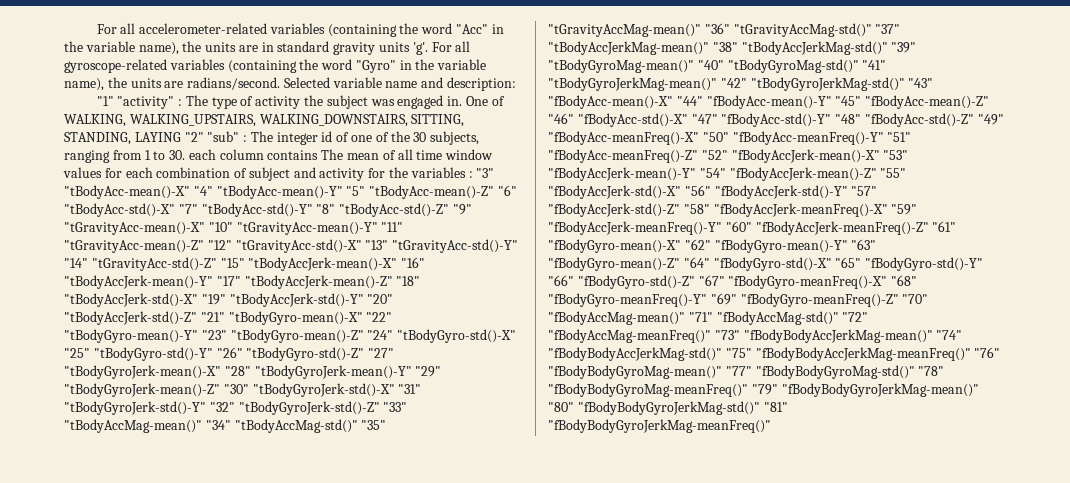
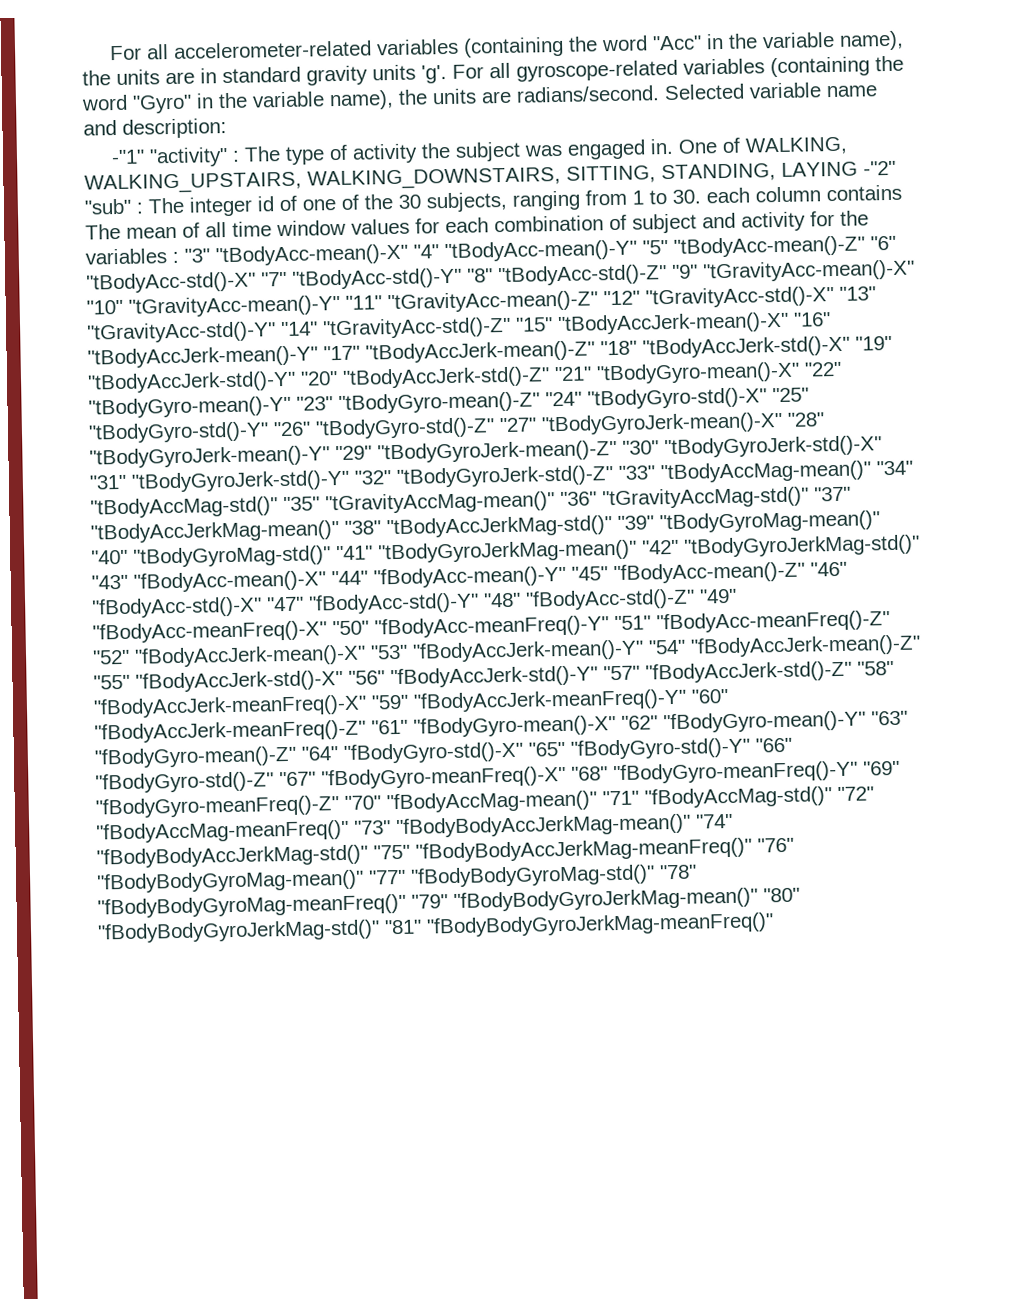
- "1" "activity" : The type of activity the subject was engaged in.
+ -"1" "activity" : The type of activity the subject was engaged in.
- One of WALKING, WALKING_UPSTAIRS, WALKING_DOWNSTAIRS, SITTING, STANDING, LAYING "2" "sub" :
+ One of WALKING, WALKING_UPSTAIRS, WALKING_DOWNSTAIRS, SITTING, STANDING, LAYING -"2" "sub" :

